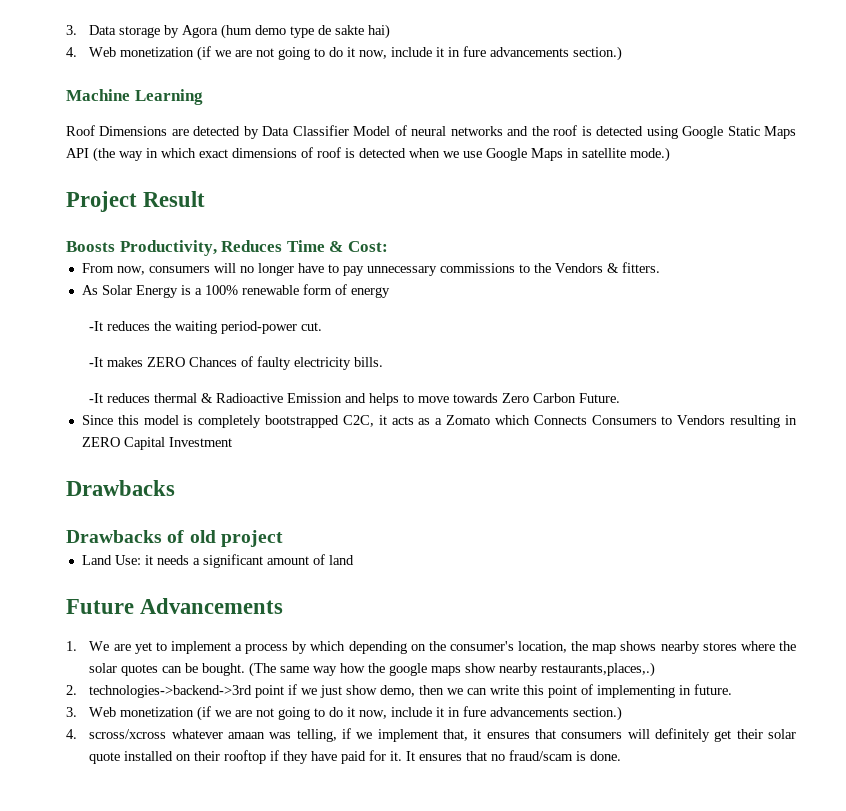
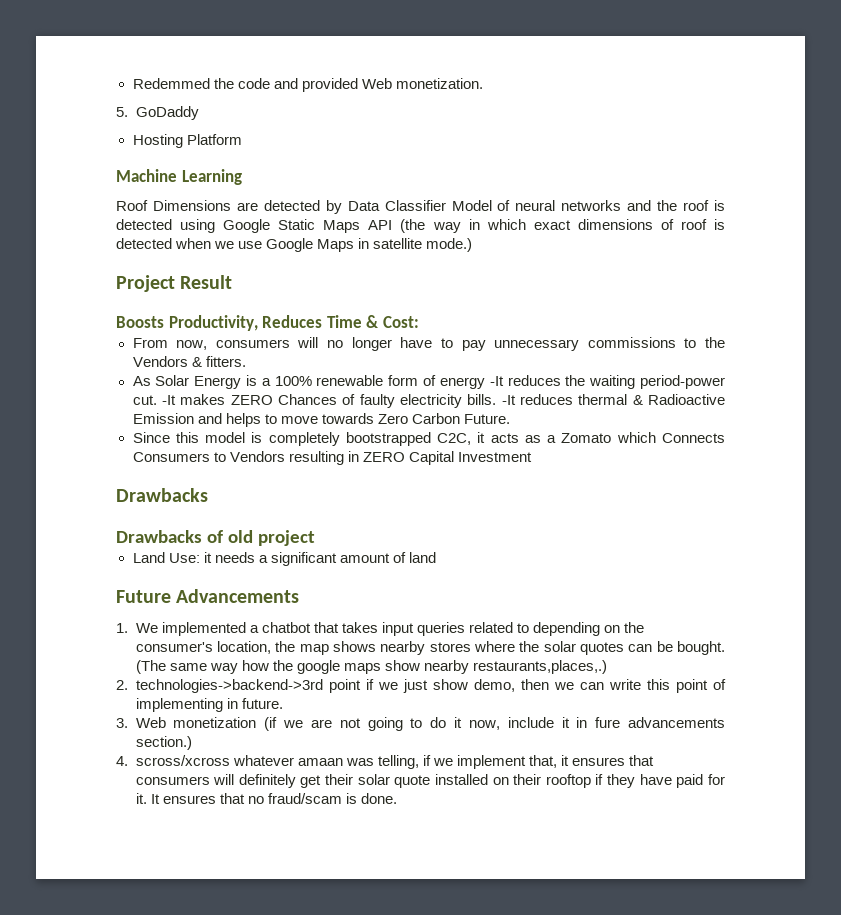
- 3. Data storage by Agora (hum demo type de sakte hai)
- 4. Web monetization (if we are not going to do it now, include it in fure advancements section.)
+ Redemmed the code and provided Web monetization.
+ 5. GoDaddy
+ Hosting Platform
- As Solar Energy is a 100% renewable form of energy
- -It reduces the waiting period-power cut.
- -It makes ZERO Chances of faulty electricity bills.
- -It reduces thermal & Radioactive Emission and helps to move towards Zero Carbon Future.
+ As Solar Energy is a 100% renewable form of energy -It reduces the waiting period-power cut. -It makes ZERO Chances of faulty electricity bills. -It reduces thermal & Radioactive Emission and helps to move towards Zero Carbon Future.
- 1. We are yet to implement a process by which depending on the consumer's location, the map shows nearby stores where the solar quotes can be bought.
+ 1. We implemented a chatbot that takes input queries related to depending on the consumer's location, the map shows nearby stores where the solar quotes can be bought.

